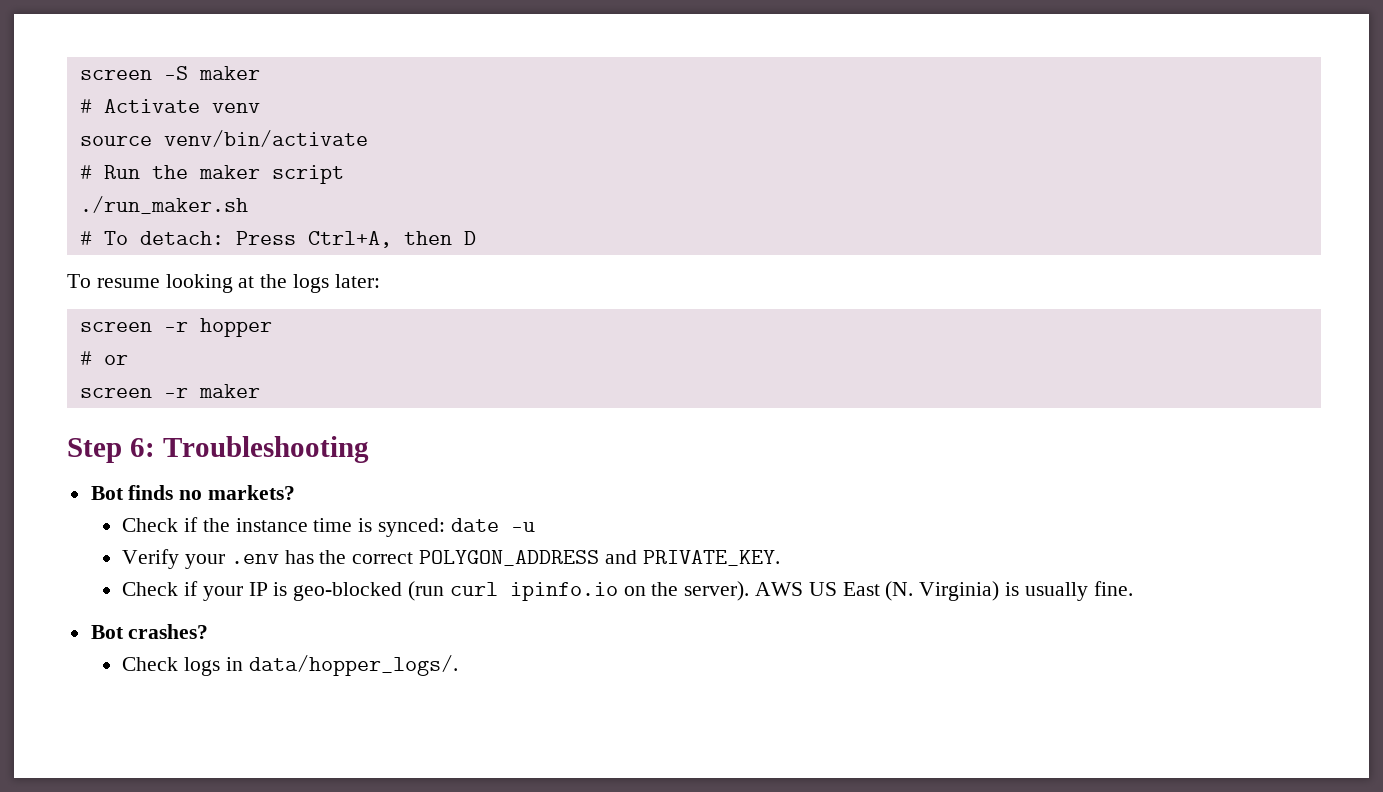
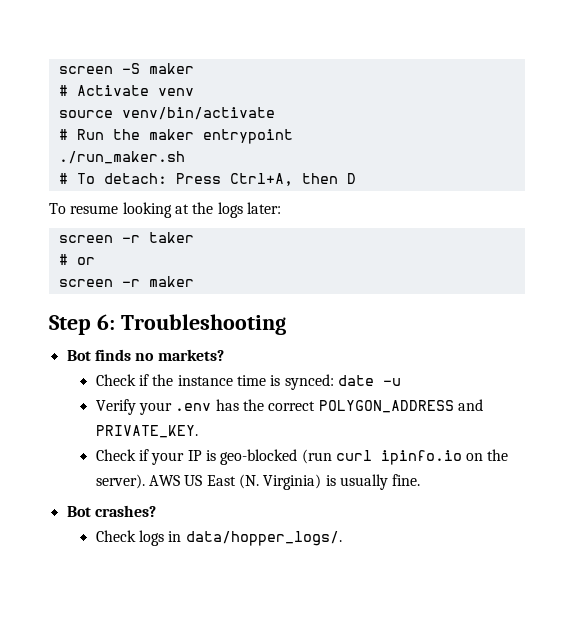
- # Run the maker script
+ # Run the maker entrypoint
- screen -r hopper
+ screen -r taker

